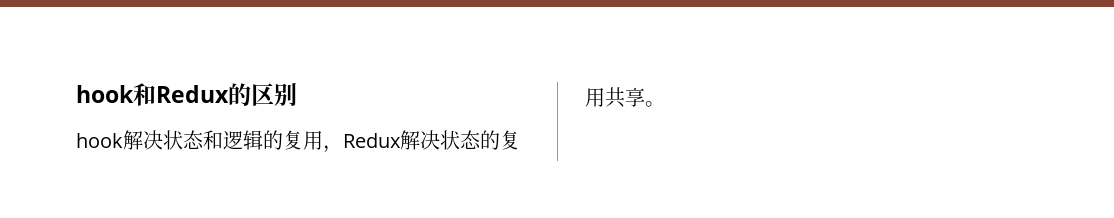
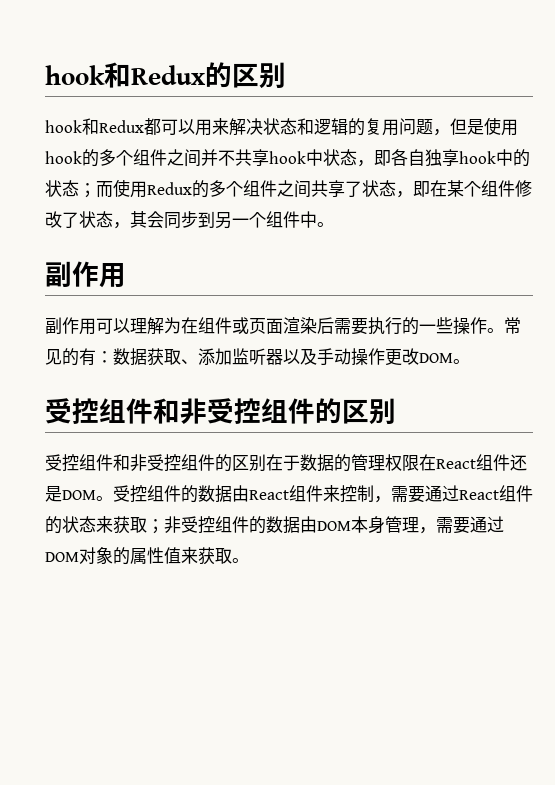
- hook解决状态和逻辑的复用，Redux解决状态的复用共享。
+ hook和Redux都可以用来解决状态和逻辑的复用问题，但是使用hook的多个组件之间并不共享hook中状态，即各自独享hook中的状态；而使用Redux的多个组件之间共享了状态，即在某个组件修改了状态，其会同步到另一个组件中。
+ 副作用
+ 副作用可以理解为在组件或页面渲染后需要执行的一些操作。常见的有：数据获取、添加监听器以及手动操作更改DOM。
+ 受控组件和非受控组件的区别
+ 受控组件和非受控组件的区别在于数据的管理权限在React组件还是DOM。受控组件的数据由React组件来控制，需要通过React组件的状态来获取；非受控组件的数据由DOM本身管理，需要通过DOM对象的属性值来获取。

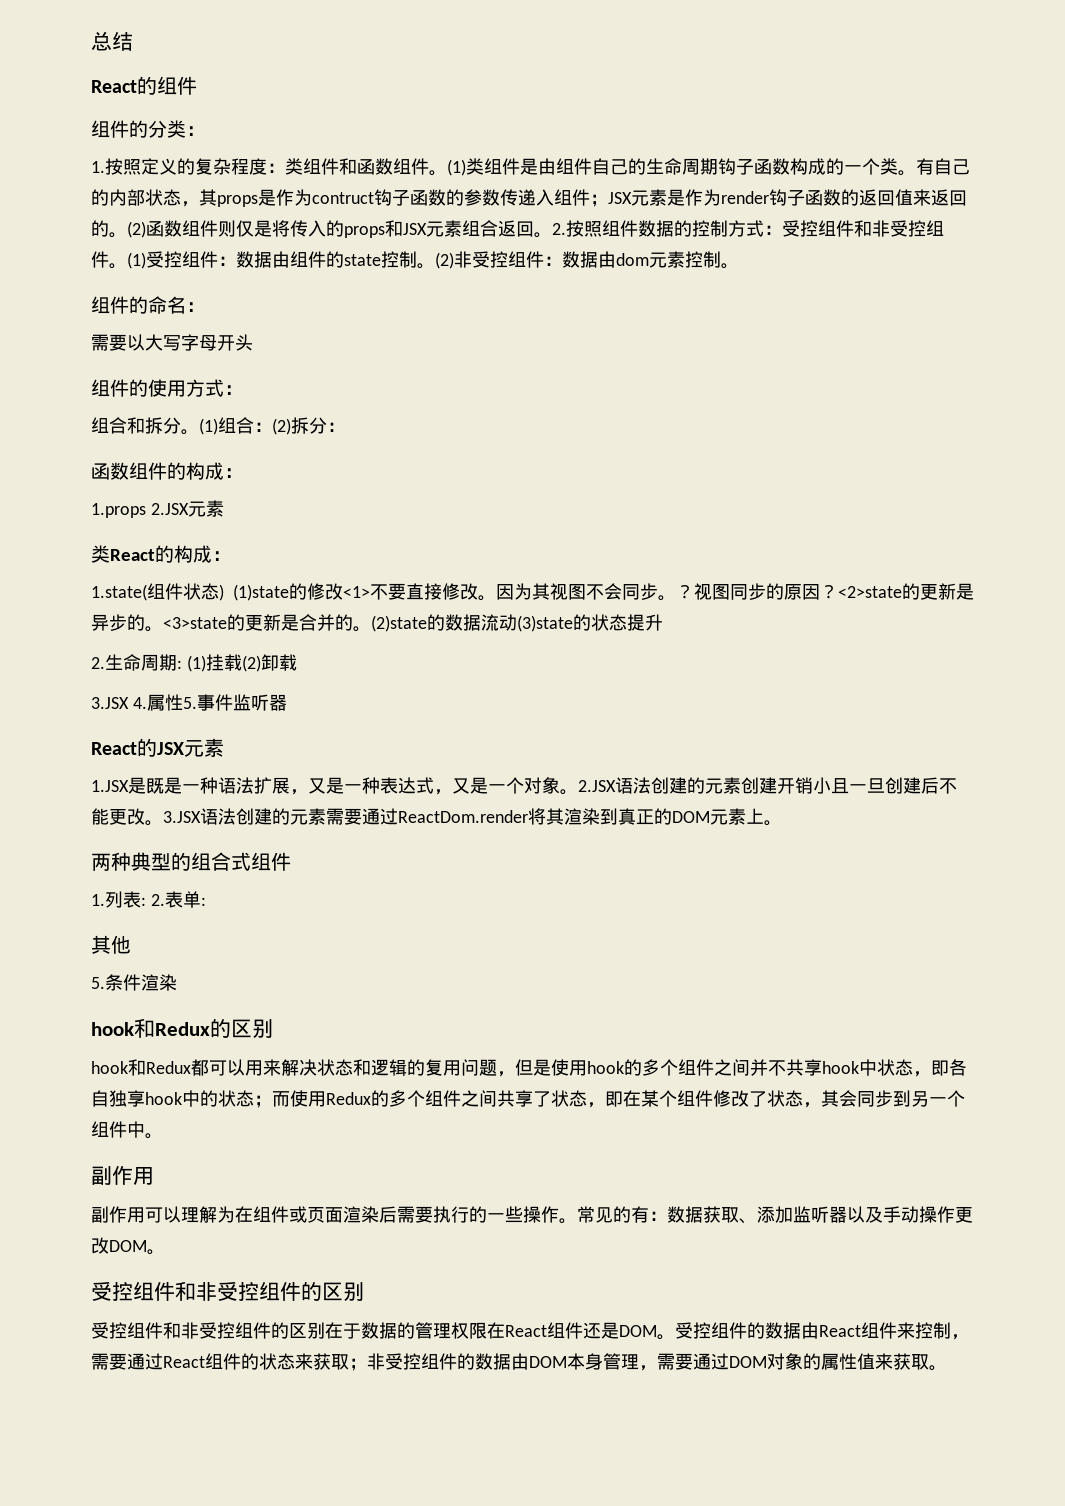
+ 总结
+ React的组件
+ 组件的分类：
+ 1.按照定义的复杂程度：类组件和函数组件。(1)类组件是由组件自己的生命周期钩子函数构成的一个类。有自己的内部状态，其props是作为contruct钩子函数的参数传递入组件；JSX元素是作为render钩子函数的返回值来返回的。(2)函数组件则仅是将传入的props和JSX元素组合返回。2.按照组件数据的控制方式：受控组件和非受控组件。(1)受控组件：数据由组件的state控制。(2)非受控组件：数据由dom元素控制。
+ 组件的命名：
+ 需要以大写字母开头
+ 组件的使用方式：
+ 组合和拆分。(1)组合：(2)拆分：
+ 函数组件的构成：
+ 1.props 2.JSX元素
+ 类React的构成：
+ 1.state(组件状态) (1)state的修改<1>不要直接修改。因为其视图不会同步。？视图同步的原因？<2>state的更新是异步的。<3>state的更新是合并的。(2)state的数据流动(3)state的状态提升
+ 2.生命周期: (1)挂载(2)卸载
+ 3.JSX 4.属性5.事件监听器
+ React的JSX元素
+ 1.JSX是既是一种语法扩展，又是一种表达式，又是一个对象。2.JSX语法创建的元素创建开销小且一旦创建后不能更改。3.JSX语法创建的元素需要通过ReactDom.render将其渲染到真正的DOM元素上。
+ 两种典型的组合式组件
+ 1.列表: 2.表单:
+ 其他
+ 5.条件渲染

